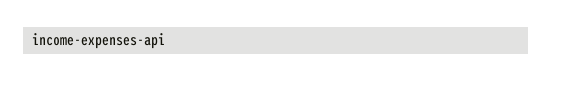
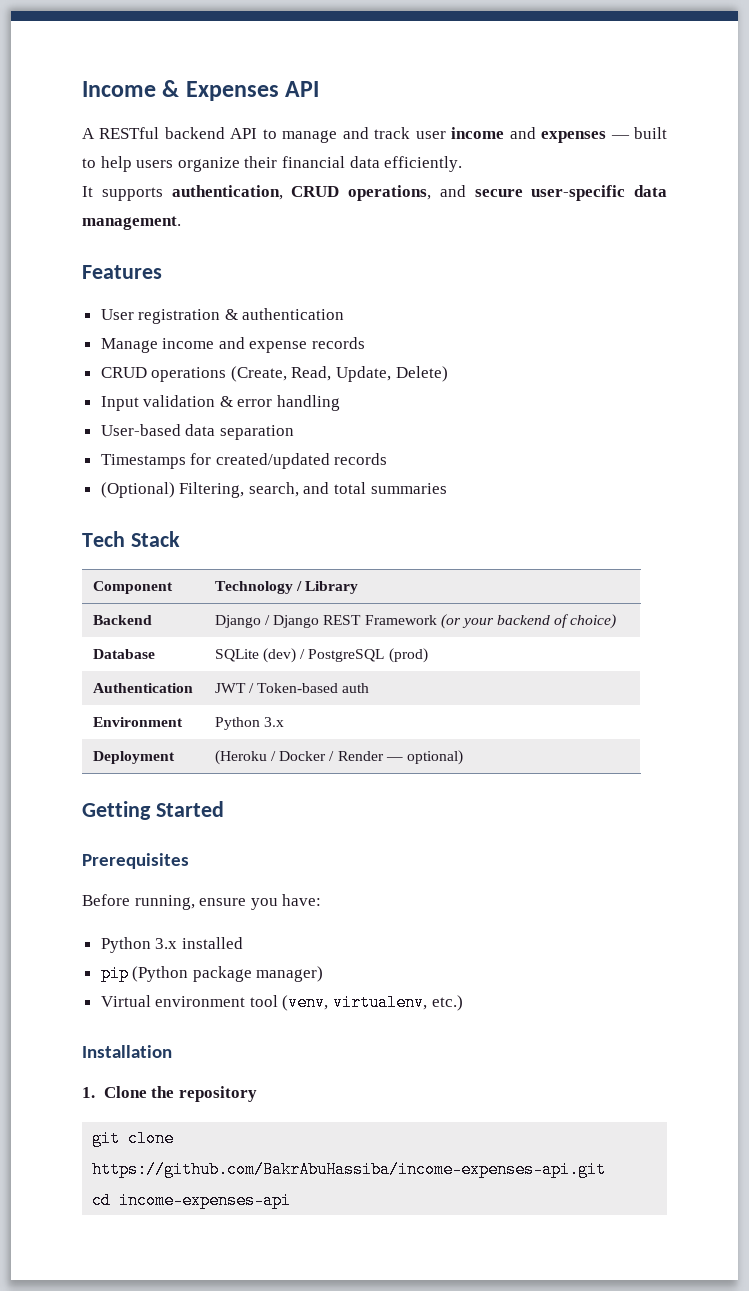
- income-expenses-api
+ Income & Expenses API
+ A RESTful backend API to manage and track user income and expenses — built to help users organize their financial data efficiently.
+ It supports authentication, CRUD operations, and secure user-specific data management.
+ Features
+ User registration & authentication
+ Manage income and expense records
+ CRUD operations (Create, Read, Update, Delete)
+ Input validation & error handling
+ User-based data separation
+ Timestamps for created/updated records
+ (Optional) Filtering, search, and total summaries
+ Tech Stack
+ Component | Technology / Library
+ Backend | Django / Django REST Framework (or your backend of choice)
+ Database | SQLite (dev) / PostgreSQL (prod)
+ Authentication | JWT / Token-based auth
+ Environment | Python 3.x
+ Deployment | (Heroku / Docker / Render — optional)
+ Getting Started
+ Prerequisites
+ Before running, ensure you have:
+ Python 3.x installed
+ pip (Python package manager)
+ Virtual environment tool (venv, virtualenv, etc.)
+ Installation
+ 1. Clone the repository
+ git clone https://github.com/BakrAbuHassiba/income-expenses-api.git
+ cd income-expenses-api

